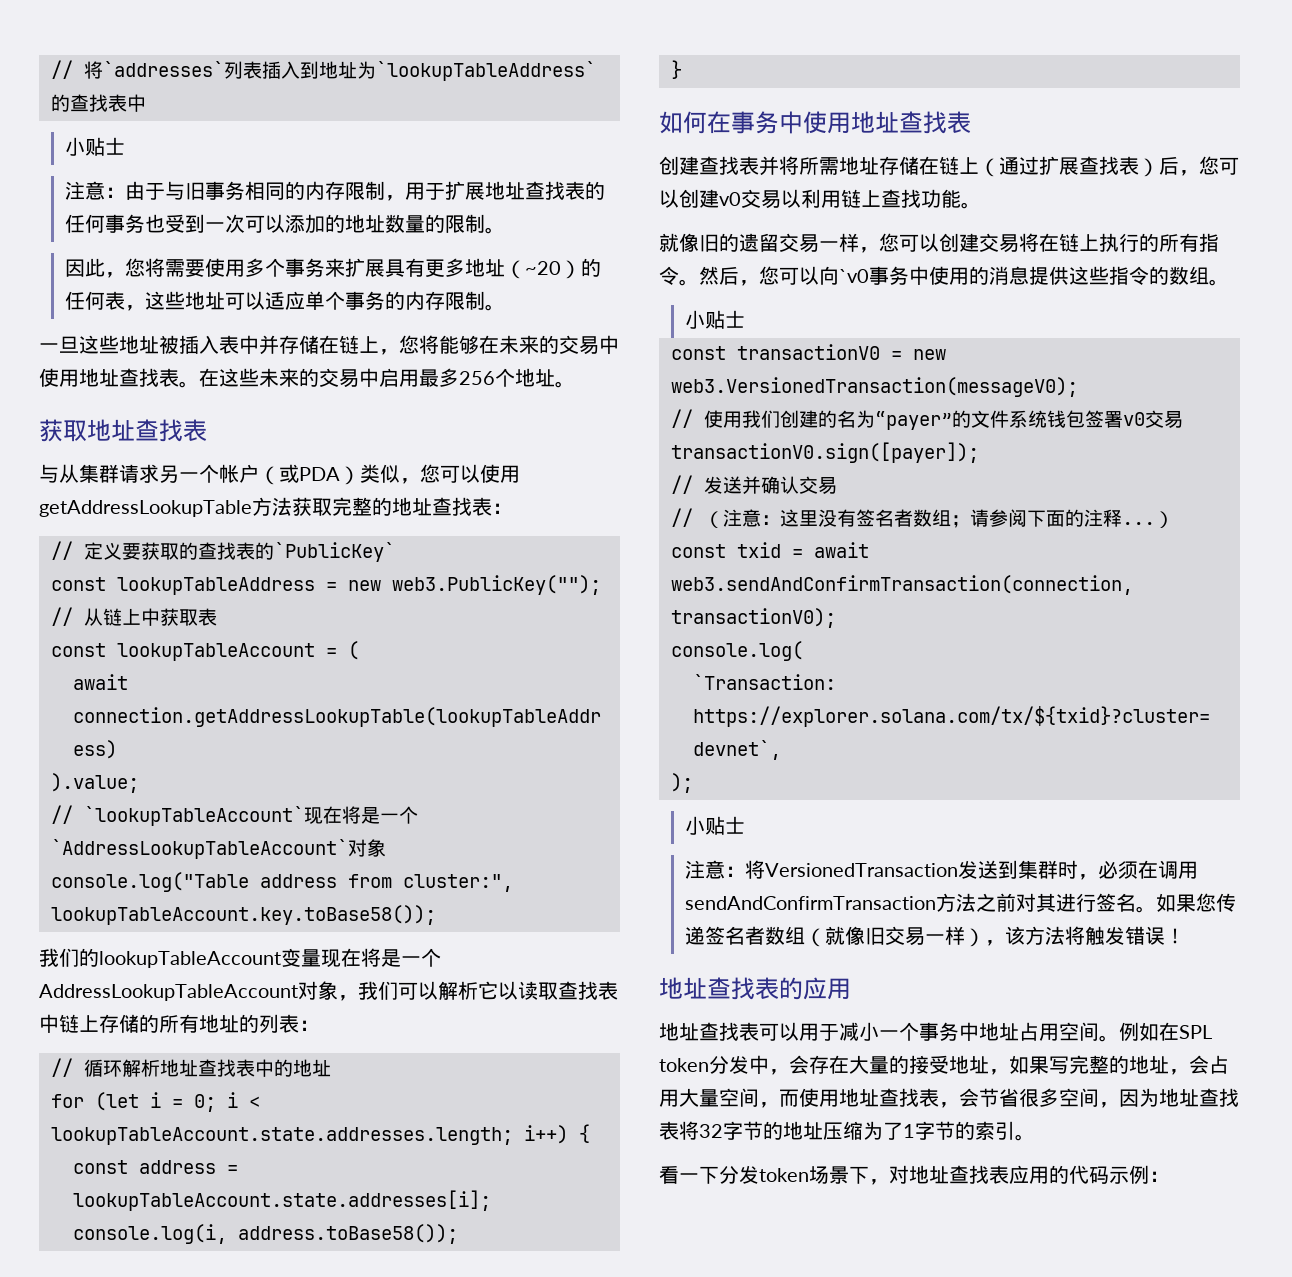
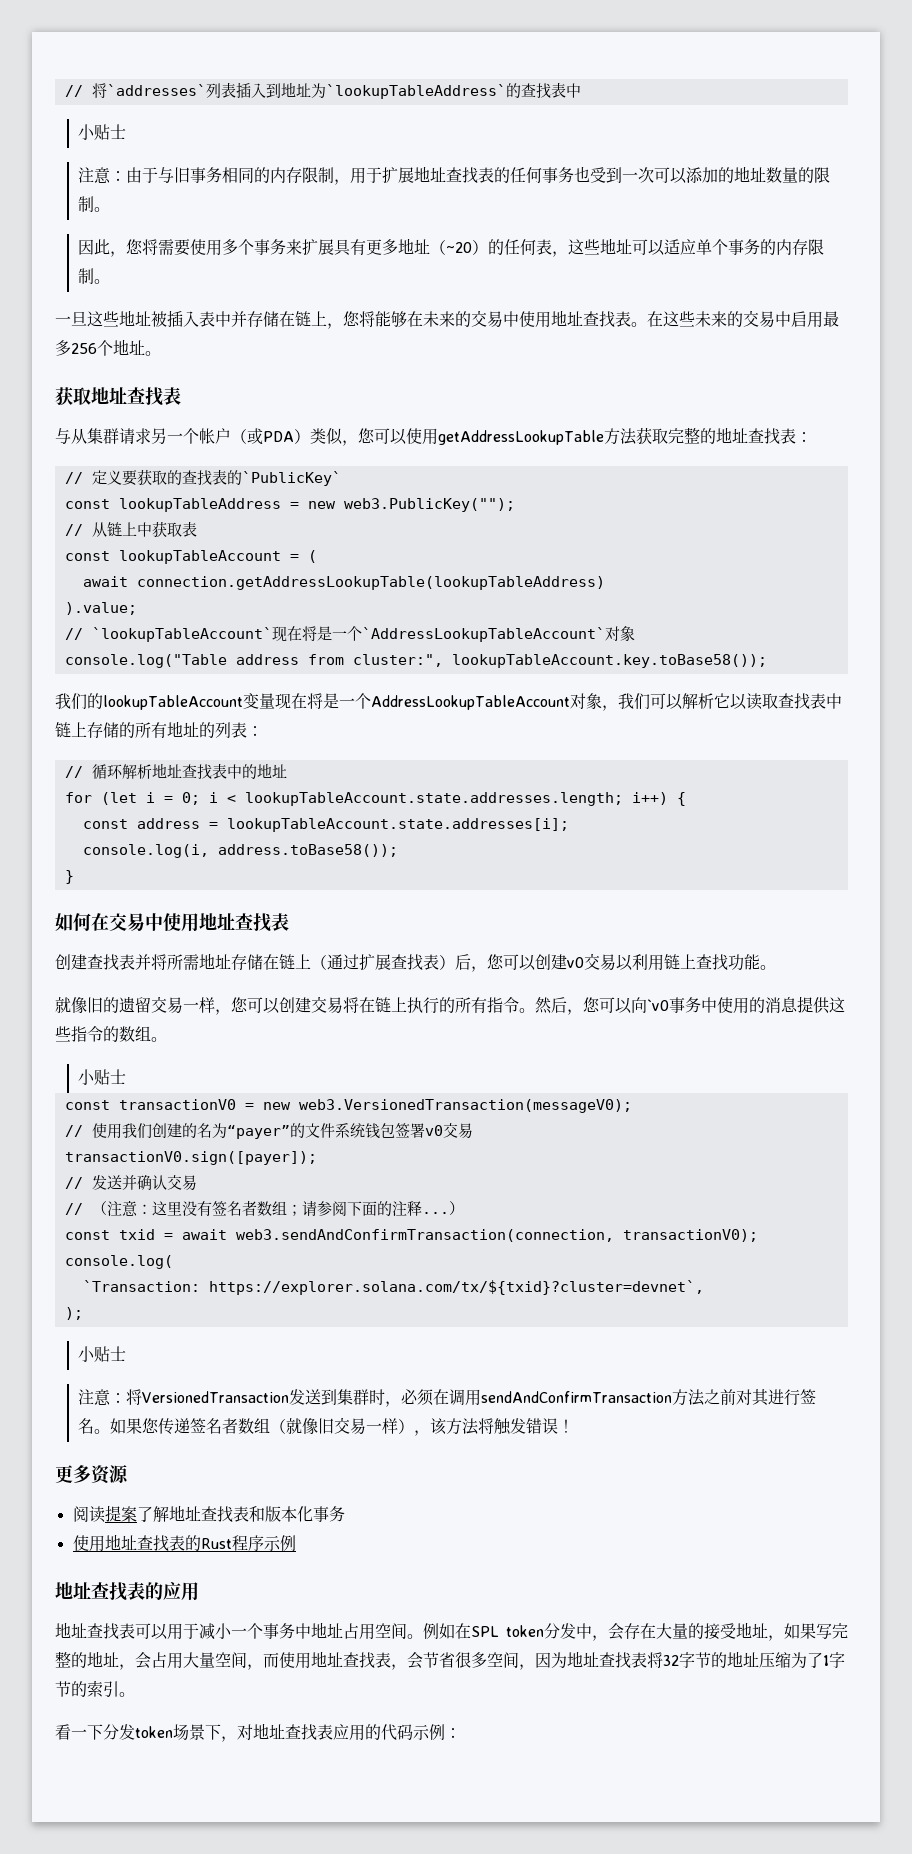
- 如何在事务中使用地址查找表
+ 如何在交易中使用地址查找表
+ 更多资源
+ 阅读提案了解地址查找表和版本化事务
+ 使用地址查找表的Rust程序示例

